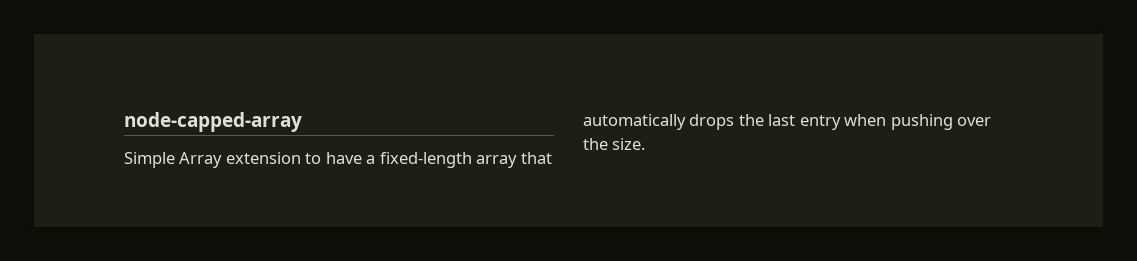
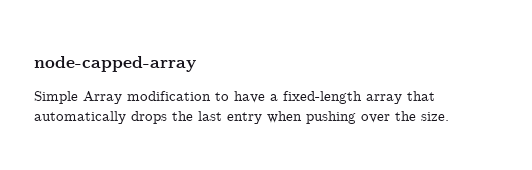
- Simple Array extension to have a fixed-length array that automatically drops the last entry when pushing over the size.
+ Simple Array modification to have a fixed-length array that automatically drops the last entry when pushing over the size.

